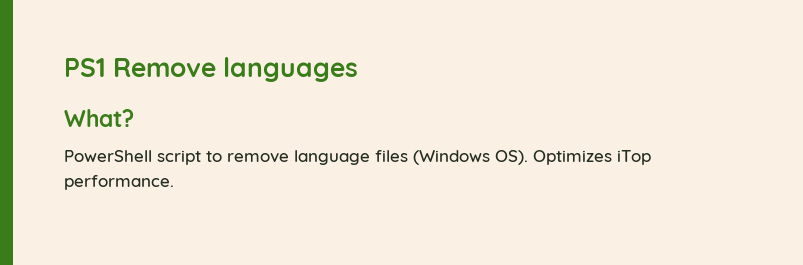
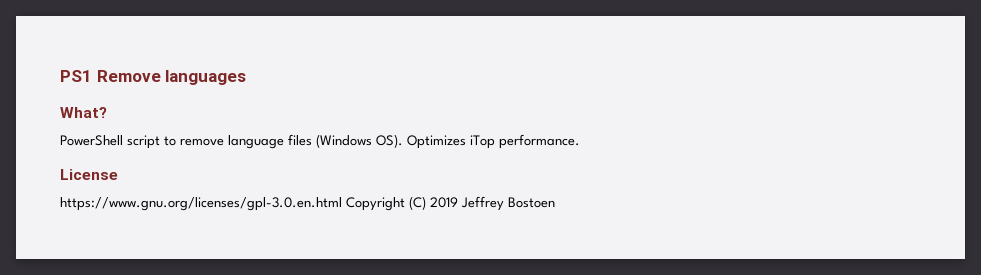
+ License
+ https://www.gnu.org/licenses/gpl-3.0.en.html Copyright (C) 2019 Jeffrey Bostoen

